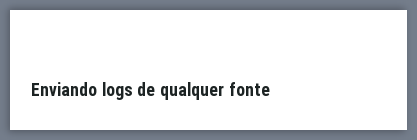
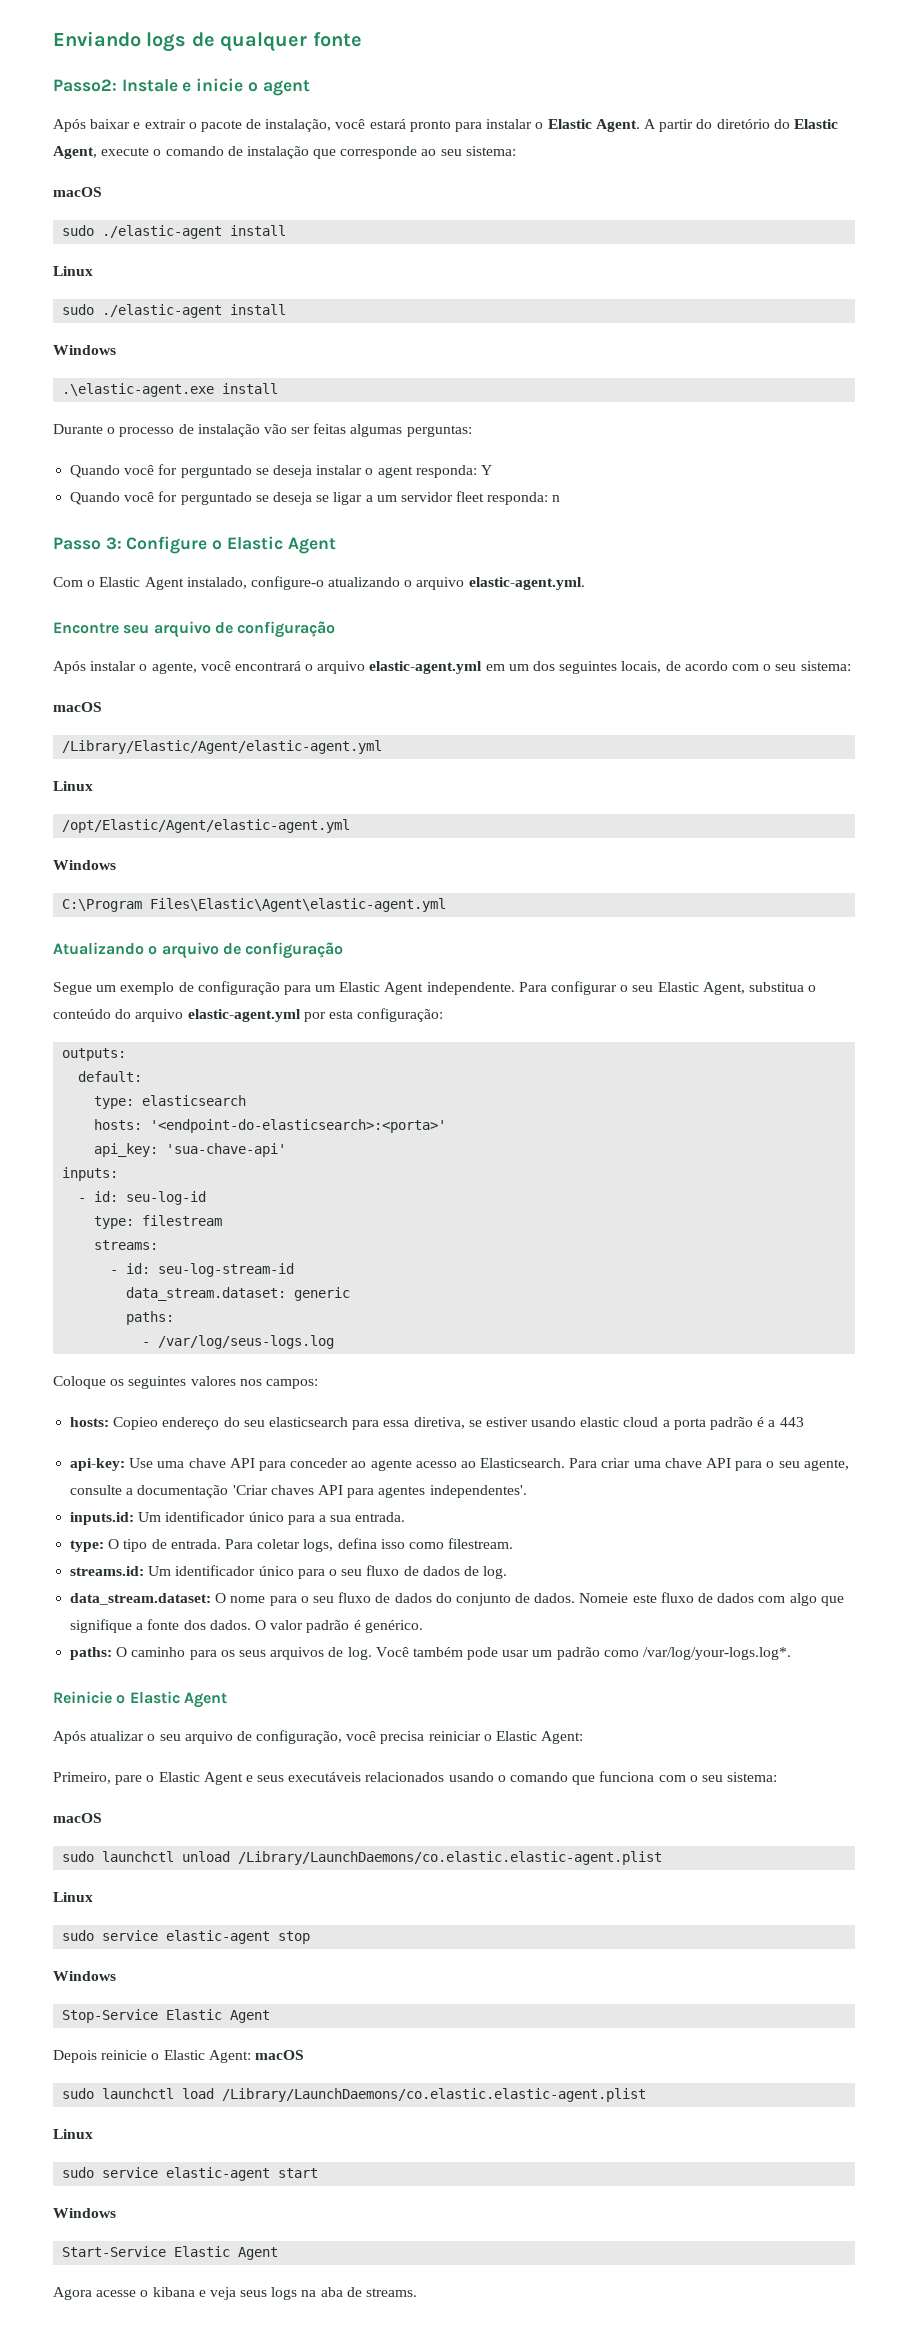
+ Passo2: Instale e inicie o agent
+ Após baixar e extrair o pacote de instalação, você estará pronto para instalar o Elastic Agent. A partir do diretório do Elastic Agent, execute o comando de instalação que corresponde ao seu sistema:
+ macOS
+ sudo ./elastic-agent install
+ Linux
+ sudo ./elastic-agent install
+ Windows
+ .\elastic-agent.exe install
+ Durante o processo de instalação vão ser feitas algumas perguntas:
+ Quando você for perguntado se deseja instalar o agent responda: Y
+ Quando você for perguntado se deseja se ligar a um servidor fleet responda: n
+ Passo 3: Configure o Elastic Agent
+ Com o Elastic Agent instalado, configure-o atualizando o arquivo elastic-agent.yml.
+ Encontre seu arquivo de configuração
+ Após instalar o agente, você encontrará o arquivo elastic-agent.yml em um dos seguintes locais, de acordo com o seu sistema:
+ macOS
+ /Library/Elastic/Agent/elastic-agent.yml
+ Linux
+ /opt/Elastic/Agent/elastic-agent.yml
+ Windows
+ C:\Program Files\Elastic\Agent\elastic-agent.yml
+ Atualizando o arquivo de configuração
+ Segue um exemplo de configuração para um Elastic Agent independente. Para configurar o seu Elastic Agent, substitua o conteúdo do arquivo elastic-agent.yml por esta configuração:
+ outputs:
+ default:
+ type: elasticsearch
+ hosts: '<endpoint-do-elasticsearch>:<porta>'
+ api_key: 'sua-chave-api'
+ inputs:
+ - id: seu-log-id
+ type: filestream
+ streams:
+ - id: seu-log-stream-id
+ data_stream.dataset: generic
+ paths:
+ - /var/log/seus-logs.log
+ Coloque os seguintes valores nos campos:
+ hosts: Copieo endereço do seu elasticsearch para essa diretiva, se estiver usando elastic cloud a porta padrão é a 443
+ api-key: Use uma chave API para conceder ao agente acesso ao Elasticsearch. Para criar uma chave API para o seu agente, consulte a documentação 'Criar chaves API para agentes independentes'.
+ inputs.id: Um identificador único para a sua entrada.
+ type: O tipo de entrada. Para coletar logs, defina isso como filestream.
+ streams.id: Um identificador único para o seu fluxo de dados de log.
+ data_stream.dataset: O nome para o seu fluxo de dados do conjunto de dados. Nomeie este fluxo de dados com algo que signifique a fonte dos dados. O valor padrão é genérico.
+ paths: O caminho para os seus arquivos de log. Você também pode usar um padrão como /var/log/your-logs.log*.
+ Reinicie o Elastic Agent
+ Após atualizar o seu arquivo de configuração, você precisa reiniciar o Elastic Agent:
+ Primeiro, pare o Elastic Agent e seus executáveis relacionados usando o comando que funciona com o seu sistema:
+ macOS
+ sudo launchctl unload /Library/LaunchDaemons/co.elastic.elastic-agent.plist
+ Linux
+ sudo service elastic-agent stop
+ Windows
+ Stop-Service Elastic Agent
+ Depois reinicie o Elastic Agent: macOS
+ sudo launchctl load /Library/LaunchDaemons/co.elastic.elastic-agent.plist
+ Linux
+ sudo service elastic-agent start
+ Windows
+ Start-Service Elastic Agent
+ Agora acesse o kibana e veja seus logs na aba de streams.

